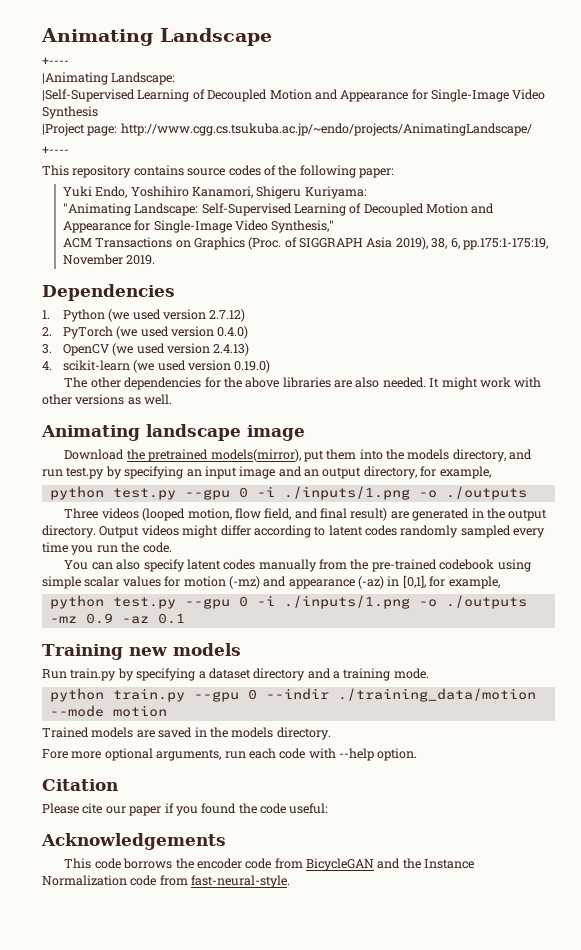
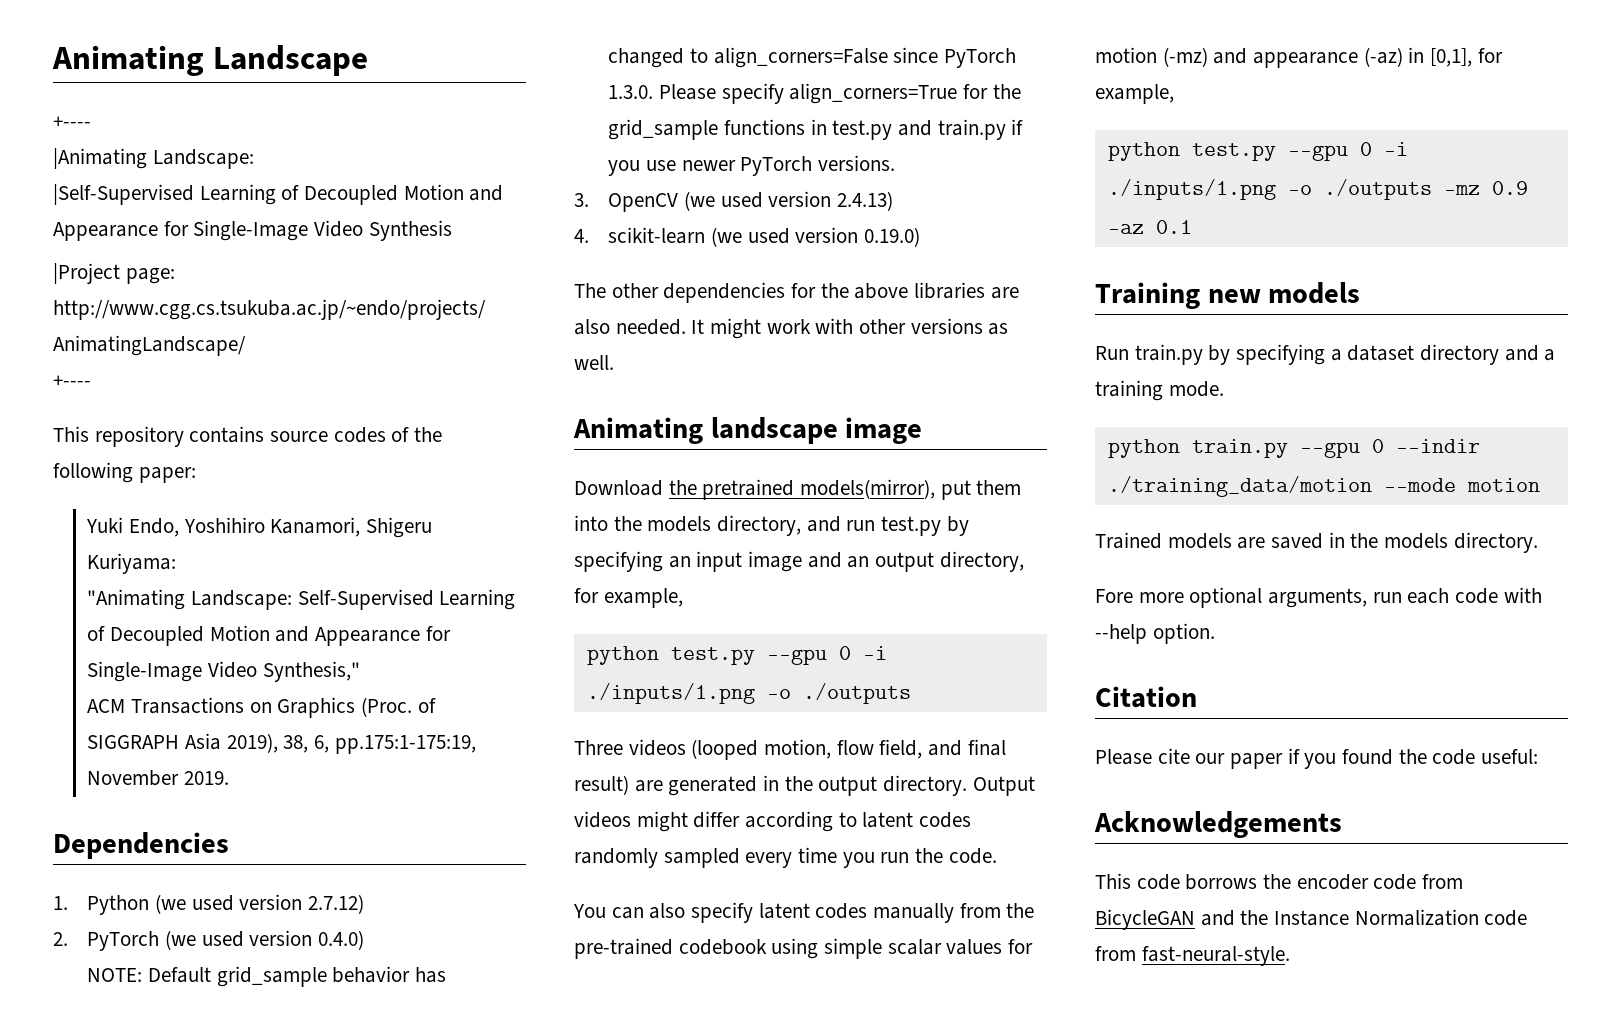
+ NOTE: Default grid_sample behavior has changed to align_corners=False since PyTorch 1.3.0. Please specify align_corners=True for the grid_sample functions in test.py and train.py if you use newer PyTorch versions.

